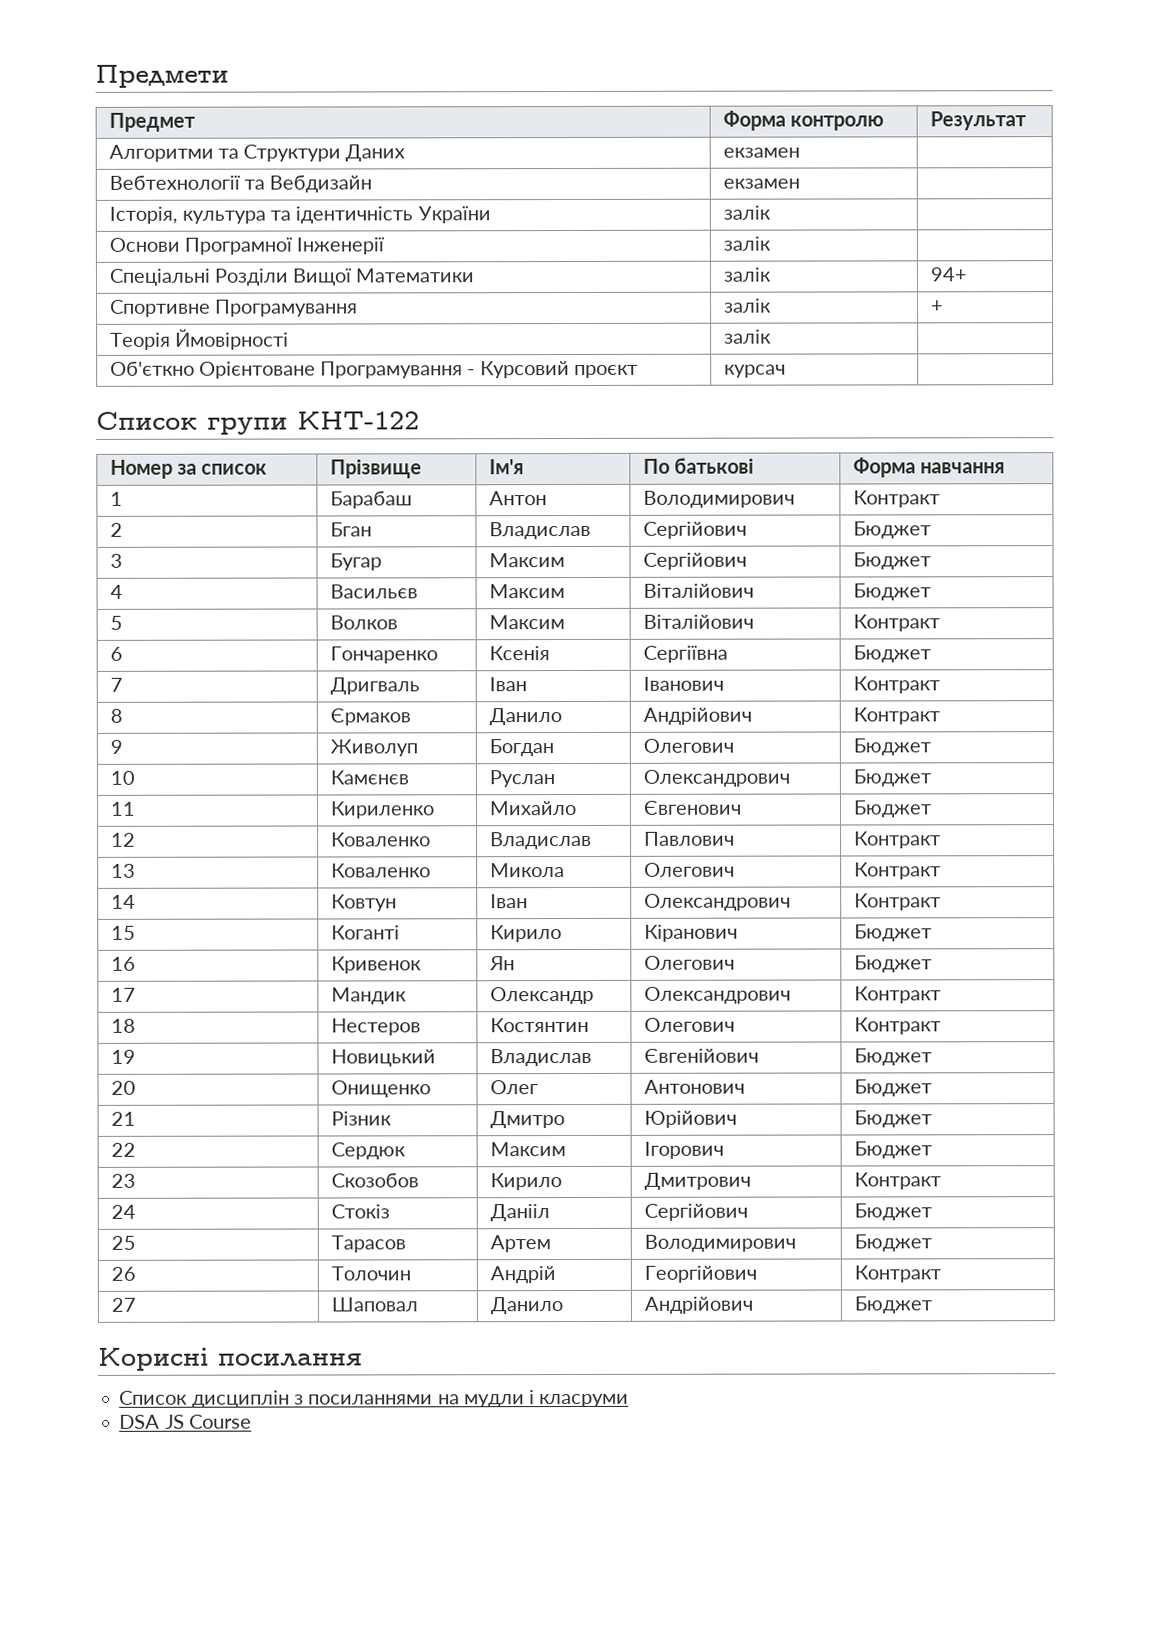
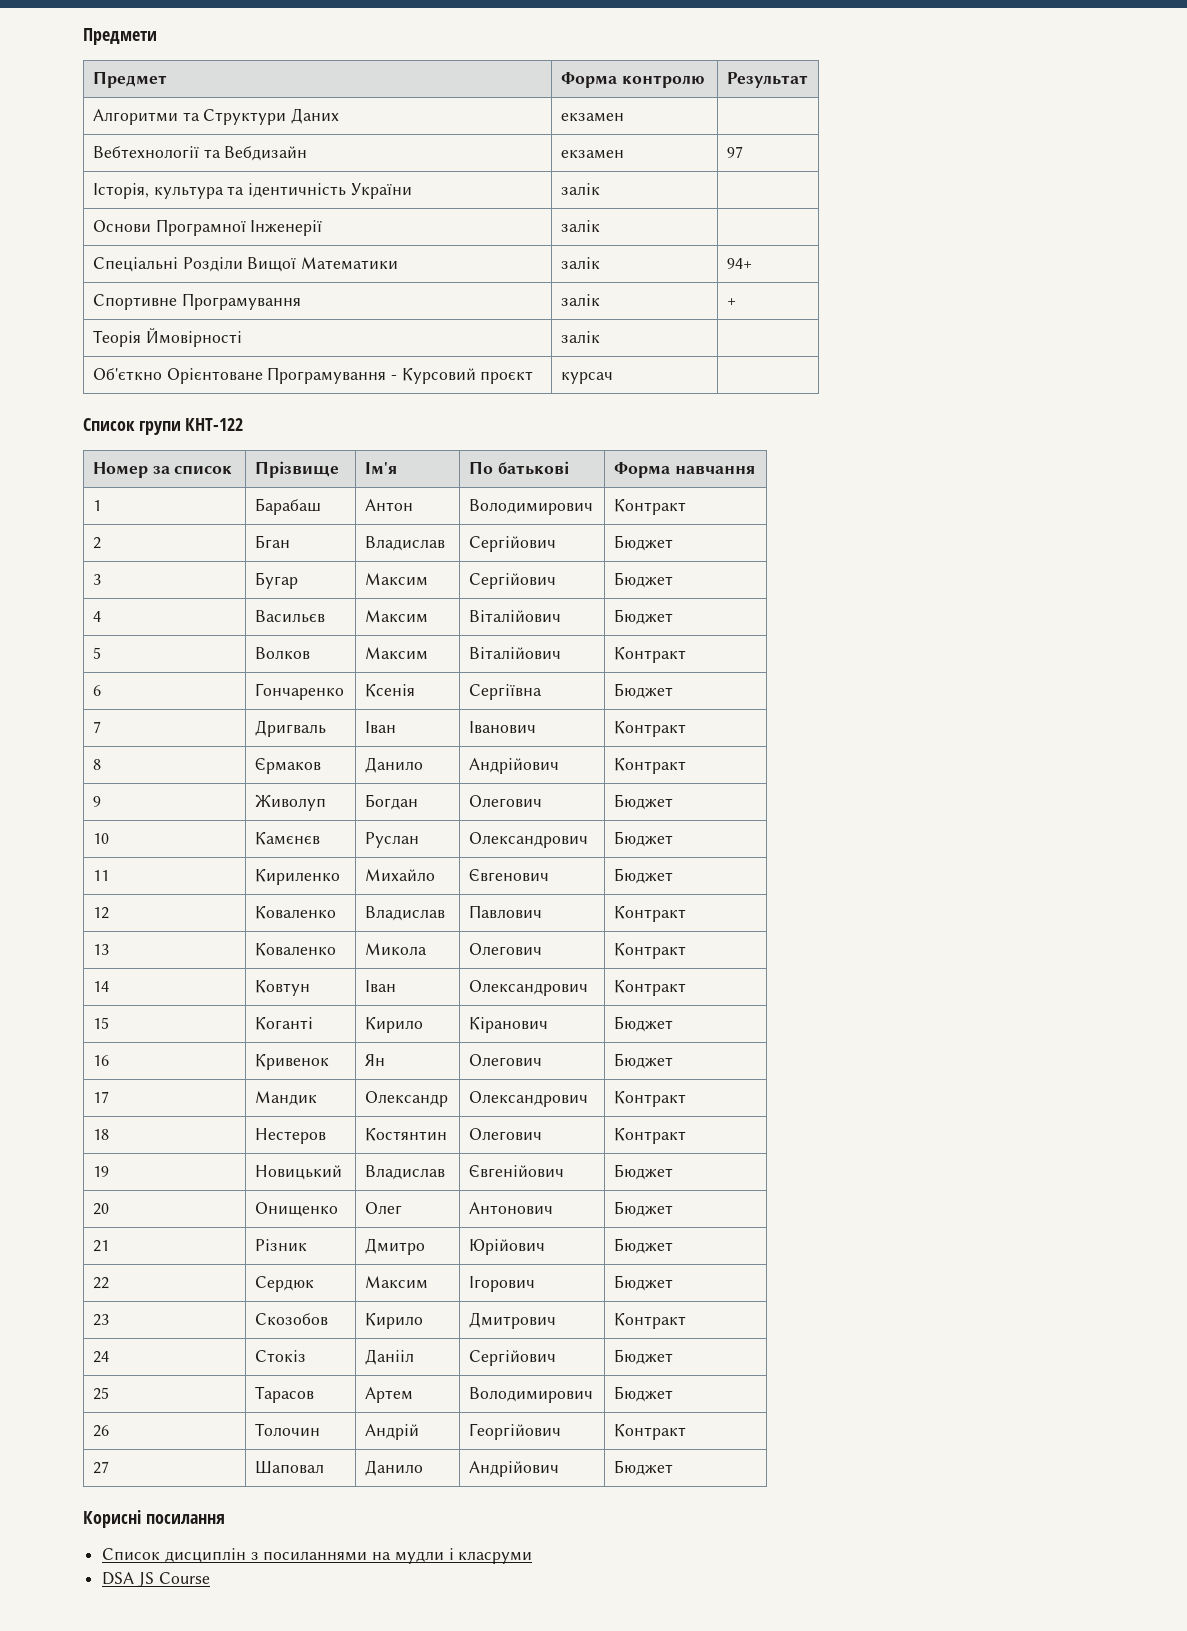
- Вебтехнології та Вебдизайн | екзамен |
+ Вебтехнології та Вебдизайн | екзамен | 97

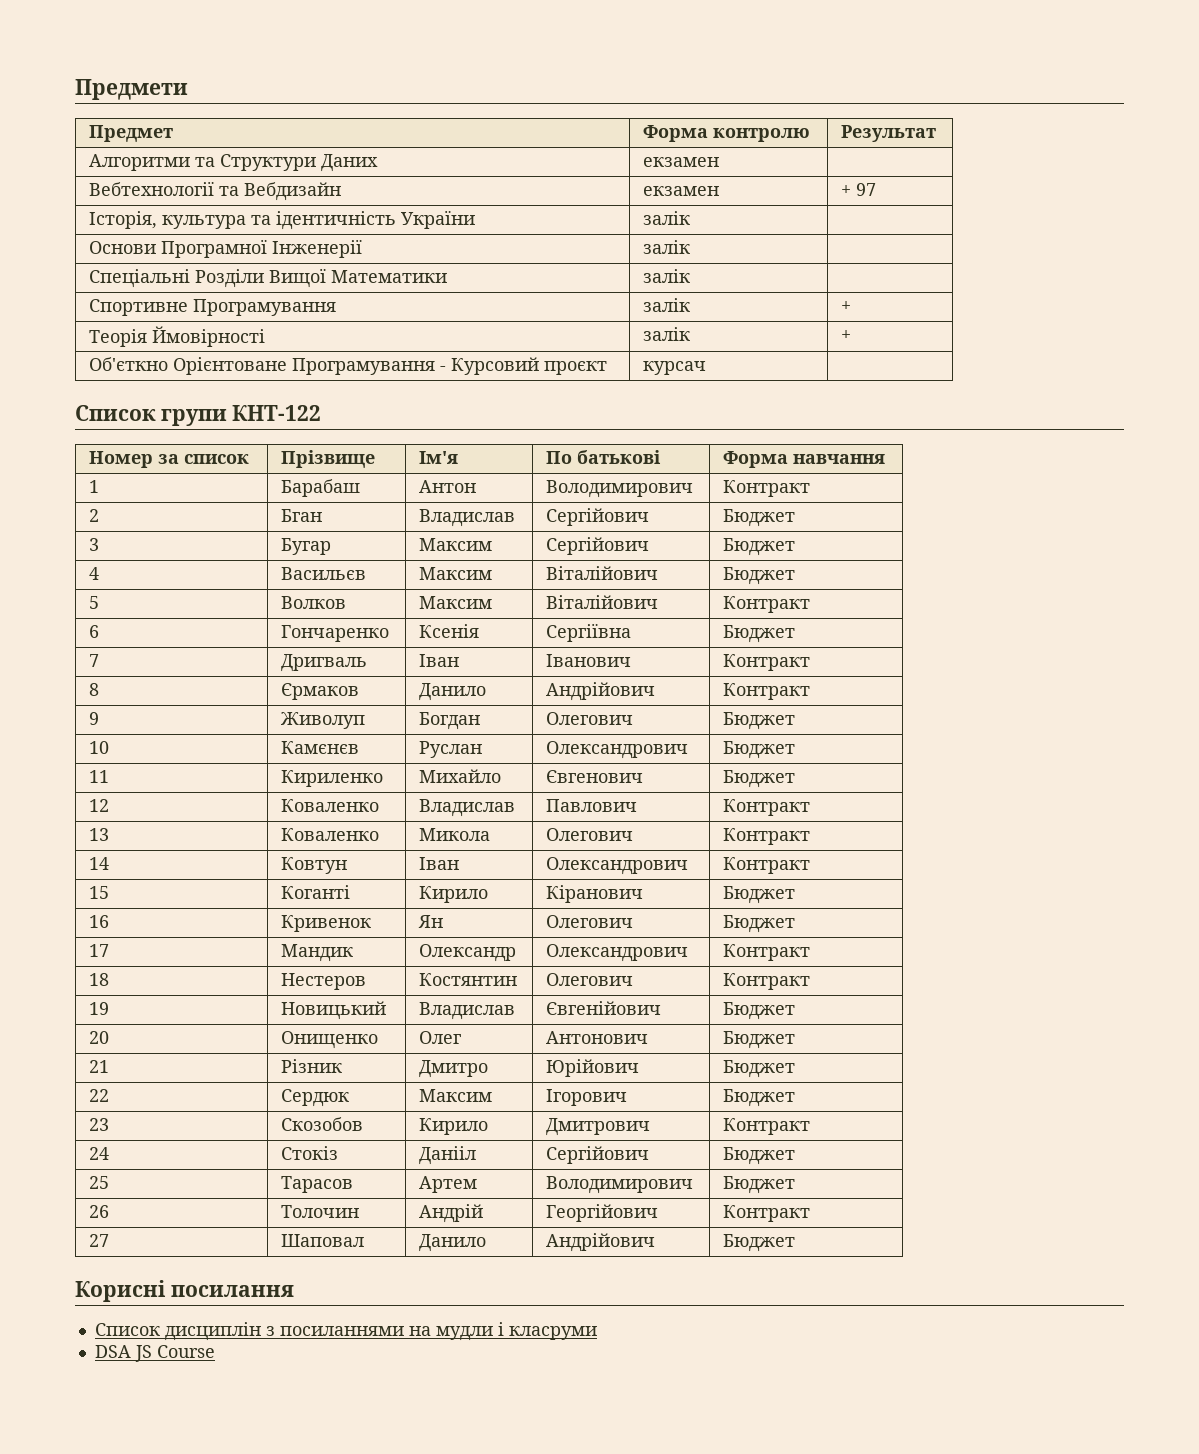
- Вебтехнології та Вебдизайн | екзамен | 97
+ Вебтехнології та Вебдизайн | екзамен | + 97
- Спеціальні Розділи Вищої Математики | залік | 94+
+ Спеціальні Розділи Вищої Математики | залік |
- Теорія Ймовірності | залік |
+ Теорія Ймовірності | залік | +

